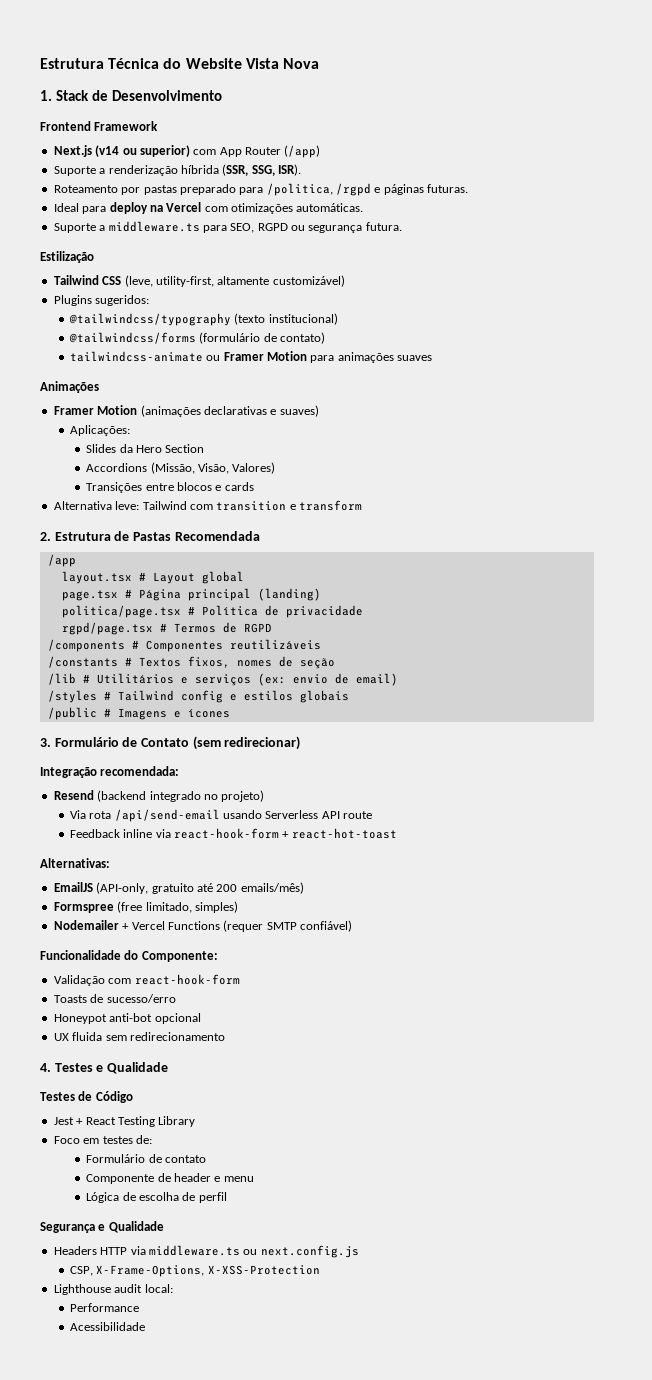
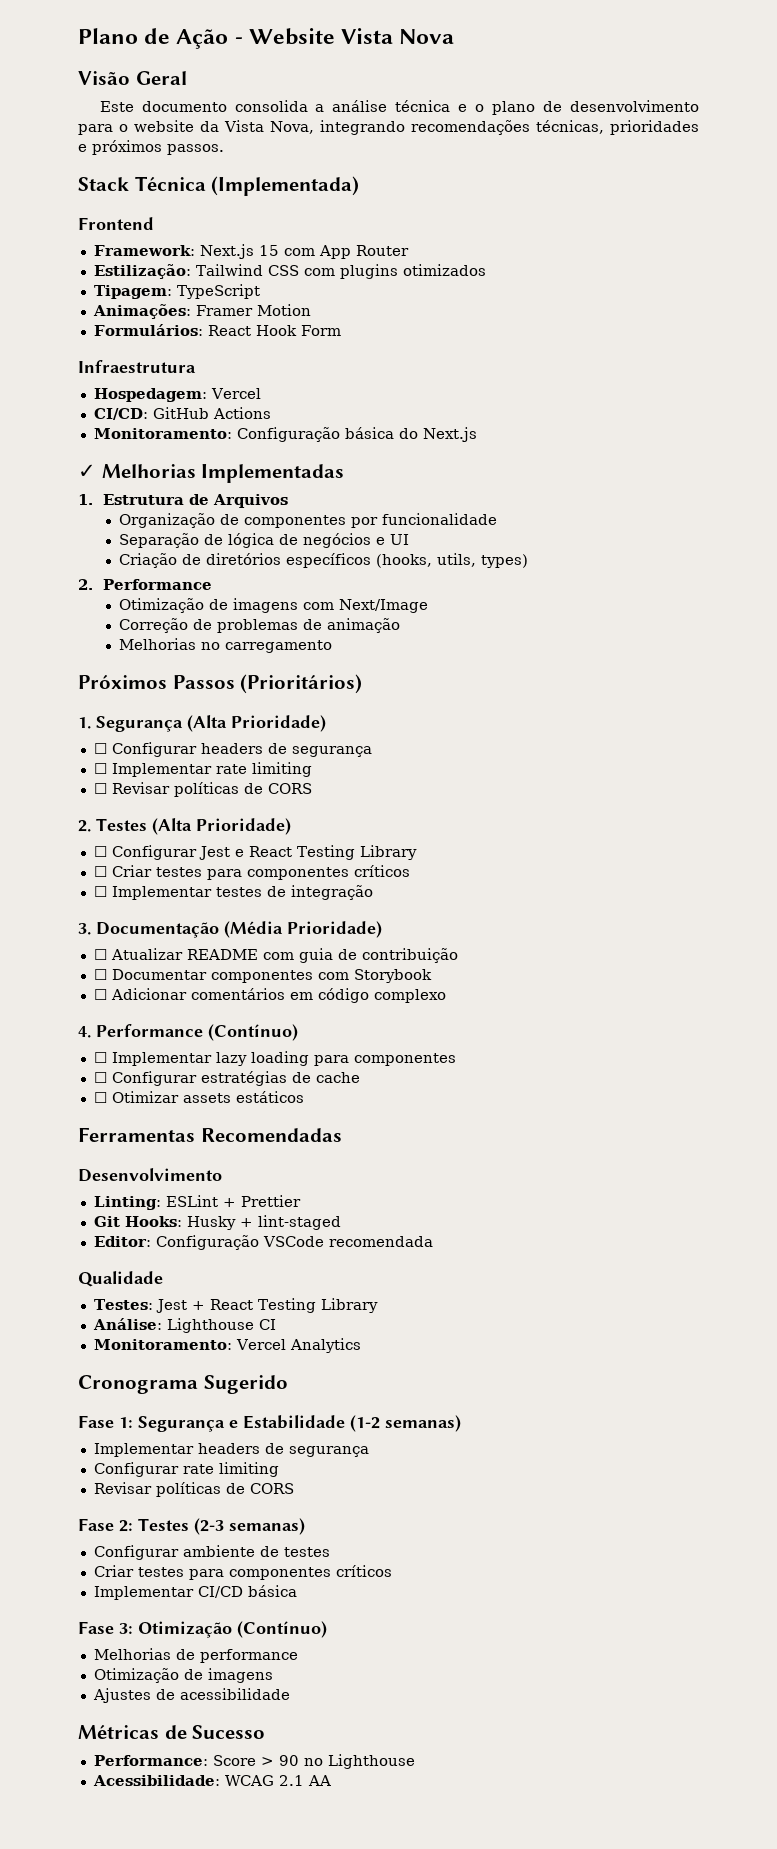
- Estrutura Técnica do Website Vista Nova
+ Plano de Ação - Website Vista Nova
- 1. Stack de Desenvolvimento
- Frontend Framework
- Next.js (v14 ou superior) com App Router (/app)
- Suporte a renderização híbrida (SSR, SSG, ISR).
- Roteamento por pastas preparado para /politica, /rgpd e páginas futuras.
- Ideal para deploy na Vercel com otimizações automáticas.
- Suporte a middleware.ts para SEO, RGPD ou segurança futura.
- Estilização
- Tailwind CSS (leve, utility-first, altamente customizável)
- Plugins sugeridos:
- @tailwindcss/typography (texto institucional)
- @tailwindcss/forms (formulário de contato)
- tailwindcss-animate ou Framer Motion para animações suaves
- Animações
- Framer Motion (animações declarativas e suaves)
- Aplicações:
- Slides da Hero Section
- Accordions (Missão, Visão, Valores)
- Transições entre blocos e cards
- Alternativa leve: Tailwind com transition e transform
- 2. Estrutura de Pastas Recomendada
- /app
- layout.tsx # Layout global
- page.tsx # Página principal (landing)
- politica/page.tsx # Política de privacidade
- rgpd/page.tsx # Termos de RGPD
- /components # Componentes reutilizáveis
- /constants # Textos fixos, nomes de seção
- /lib # Utilitários e serviços (ex: envio de email)
- /styles # Tailwind config e estilos globais
- /public # Imagens e ícones
- 3. Formulário de Contato (sem redirecionar)
- Integração recomendada:
- Resend (backend integrado no projeto)
- Via rota /api/send-email usando Serverless API route
- Feedback inline via react-hook-form + react-hot-toast
- Alternativas:
- EmailJS (API-only, gratuito até 200 emails/mês)
- Formspree (free limitado, simples)
- Nodemailer + Vercel Functions (requer SMTP confiável)
- Funcionalidade do Componente:
- Validação com react-hook-form
- Toasts de sucesso/erro
- Honeypot anti-bot opcional
- UX fluida sem redirecionamento
- 4. Testes e Qualidade
- Testes de Código
- Jest + React Testing Library
+ Visão Geral
+ Este documento consolida a análise técnica e o plano de desenvolvimento para o website da Vista Nova, integrando recomendações técnicas, prioridades e próximos passos.
+ Stack Técnica (Implementada)
+ Frontend
+ Framework: Next.js 15 com App Router
+ Estilização: Tailwind CSS com plugins otimizados
+ Tipagem: TypeScript
+ Animações: Framer Motion
+ Formulários: React Hook Form
+ Infraestrutura
+ Hospedagem: Vercel
+ CI/CD: GitHub Actions
+ Monitoramento: Configuração básica do Next.js
+ ✓ Melhorias Implementadas
+ 1. Estrutura de Arquivos
+ Organização de componentes por funcionalidade
+ Separação de lógica de negócios e UI
+ Criação de diretórios específicos (hooks, utils, types)
+ 2. Performance
+ Otimização de imagens com Next/Image
+ Correção de problemas de animação
+ Melhorias no carregamento
+ Próximos Passos (Prioritários)
+ 1. Segurança (Alta Prioridade)
+ ☐ Configurar headers de segurança
+ ☐ Implementar rate limiting
+ ☐ Revisar políticas de CORS
+ 2. Testes (Alta Prioridade)
+ ☐ Configurar Jest e React Testing Library
+ ☐ Criar testes para componentes críticos
+ ☐ Implementar testes de integração
+ 3. Documentação (Média Prioridade)
+ ☐ Atualizar README com guia de contribuição
+ ☐ Documentar componentes com Storybook
+ ☐ Adicionar comentários em código complexo
+ 4. Performance (Contínuo)
+ ☐ Implementar lazy loading para componentes
+ ☐ Configurar estratégias de cache
+ ☐ Otimizar assets estáticos
+ Ferramentas Recomendadas
+ Desenvolvimento
+ Linting: ESLint + Prettier
+ Git Hooks: Husky + lint-staged
+ Editor: Configuração VSCode recomendada
+ Qualidade
+ Testes: Jest + React Testing Library
- Foco em testes de:
- Formulário de contato
- Componente de header e menu
- Lógica de escolha de perfil
- Segurança e Qualidade
- Headers HTTP via middleware.ts ou next.config.js
- CSP, X-Frame-Options, X-XSS-Protection
- Lighthouse audit local:
- Performance
- Acessibilidade
+ Análise: Lighthouse CI
+ Monitoramento: Vercel Analytics
+ Cronograma Sugerido
+ Fase 1: Segurança e Estabilidade (1-2 semanas)
+ Implementar headers de segurança
+ Configurar rate limiting
+ Revisar políticas de CORS
+ Fase 2: Testes (2-3 semanas)
+ Configurar ambiente de testes
+ Criar testes para componentes críticos
+ Implementar CI/CD básica
+ Fase 3: Otimização (Contínuo)
+ Melhorias de performance
+ Otimização de imagens
+ Ajustes de acessibilidade
+ Métricas de Sucesso
+ Performance: Score > 90 no Lighthouse
+ Acessibilidade: WCAG 2.1 AA

